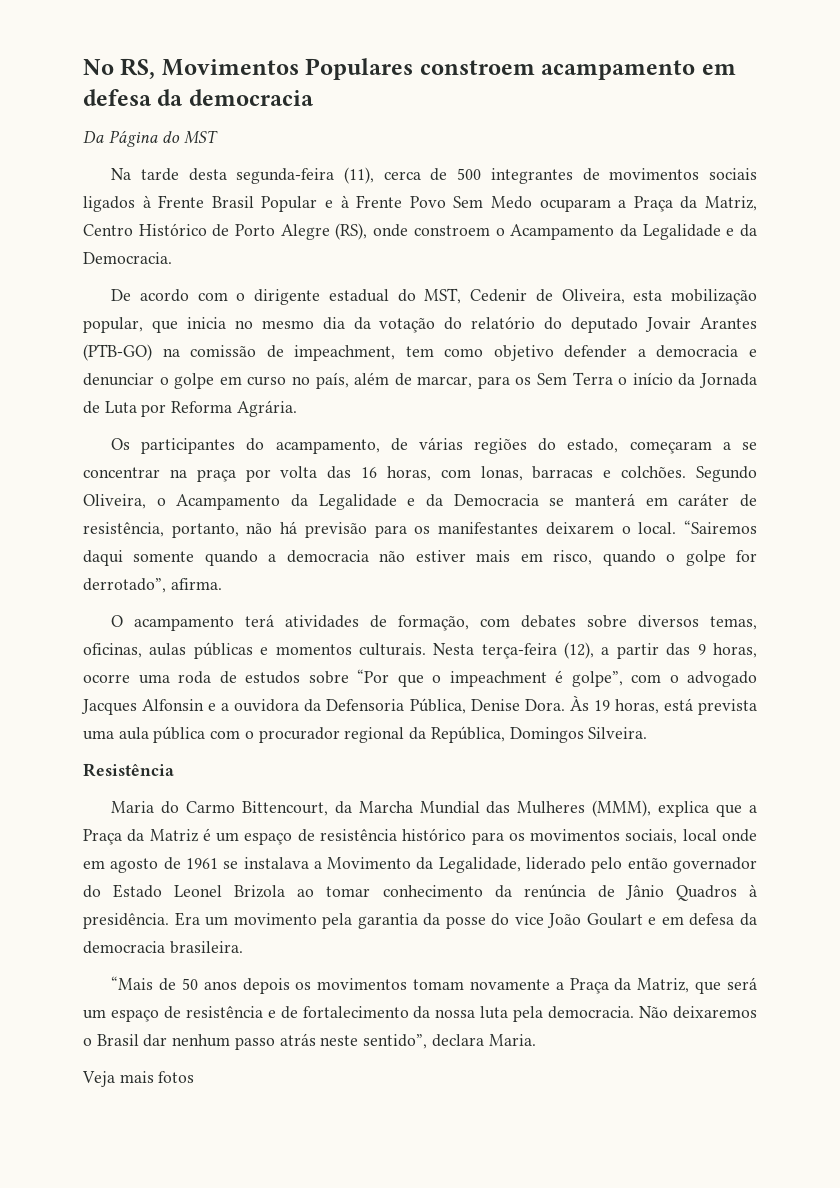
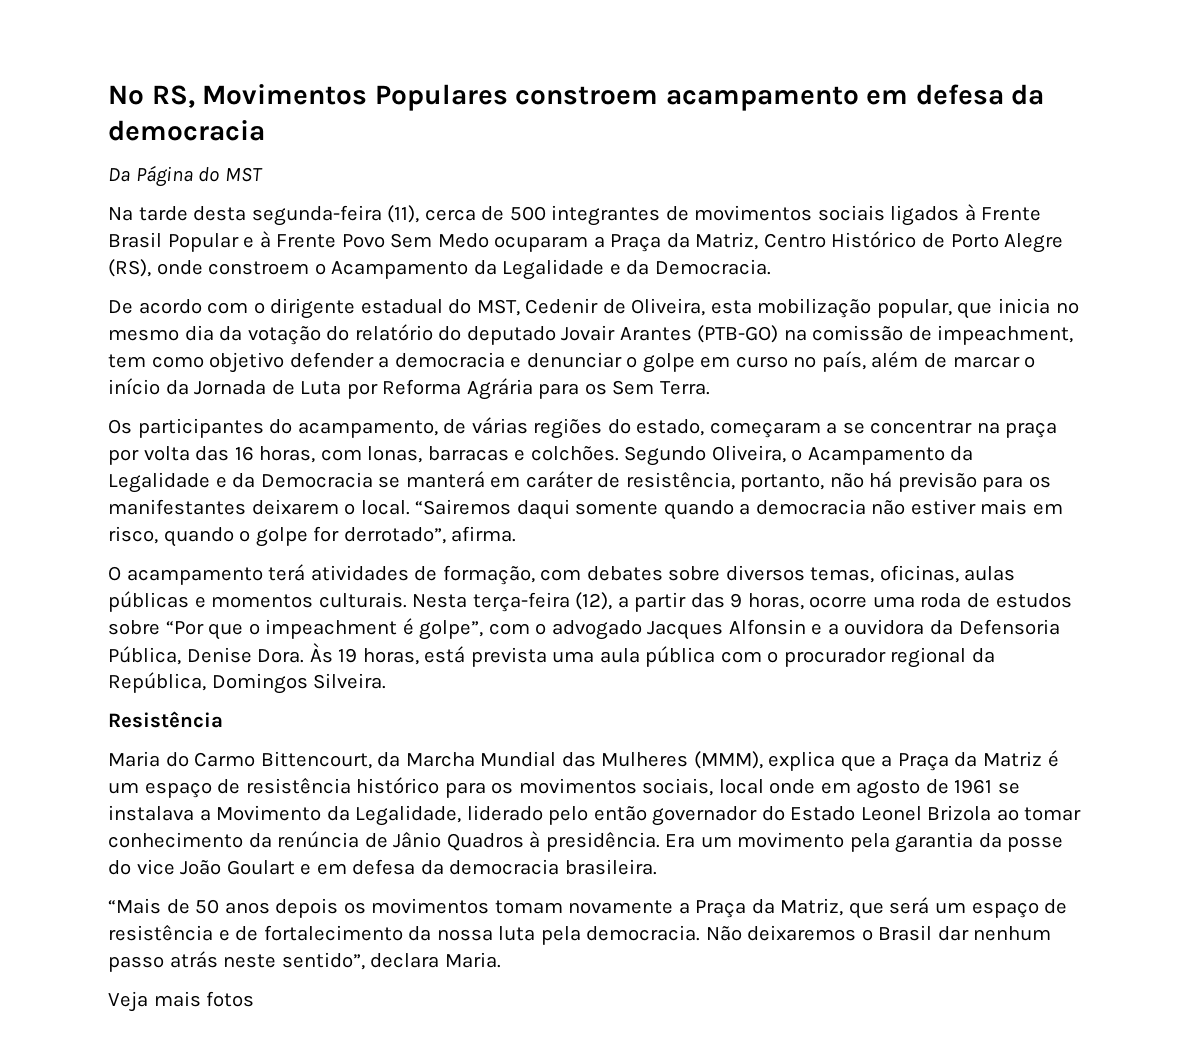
- De acordo com o dirigente estadual do MST, Cedenir de Oliveira, esta mobilização popular, que inicia no mesmo dia da votação do relatório do deputado Jovair Arantes (PTB-GO) na comissão de impeachment, tem como objetivo defender a democracia e denunciar o golpe em curso no país, além de marcar, para os Sem Terra o início da Jornada de Luta por Reforma Agrária.
+ De acordo com o dirigente estadual do MST, Cedenir de Oliveira, esta mobilização popular, que inicia no mesmo dia da votação do relatório do deputado Jovair Arantes (PTB-GO) na comissão de impeachment, tem como objetivo defender a democracia e denunciar o golpe em curso no país, além de marcar o início da Jornada de Luta por Reforma Agrária para os Sem Terra.

